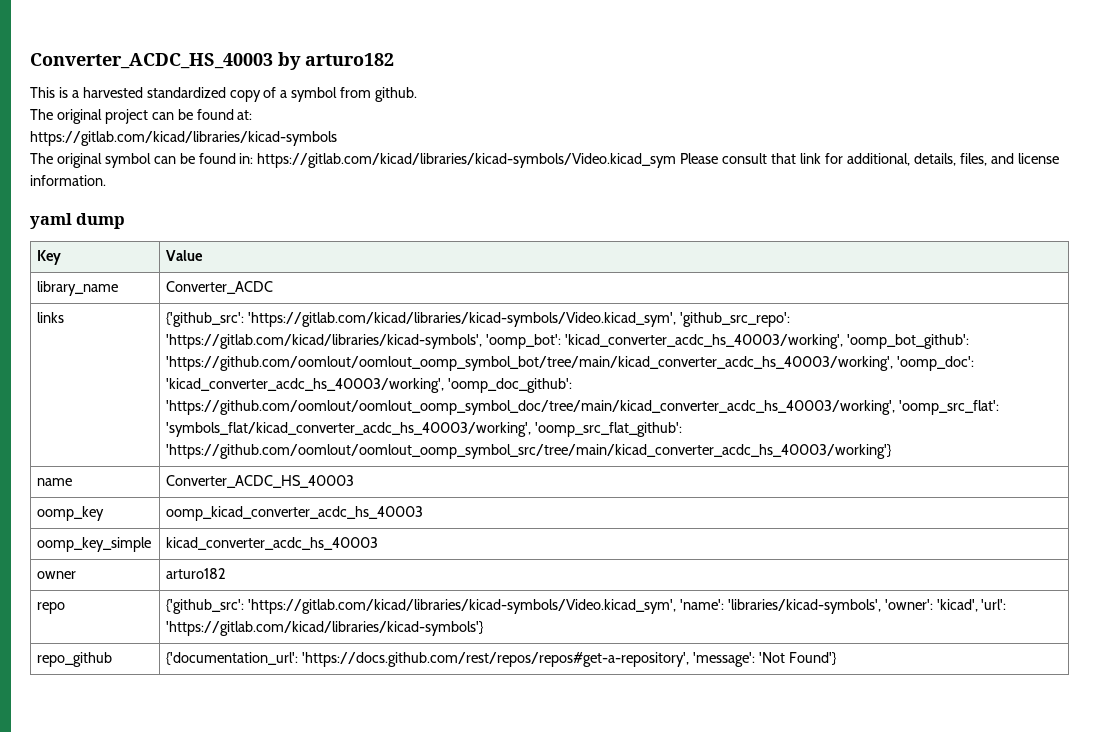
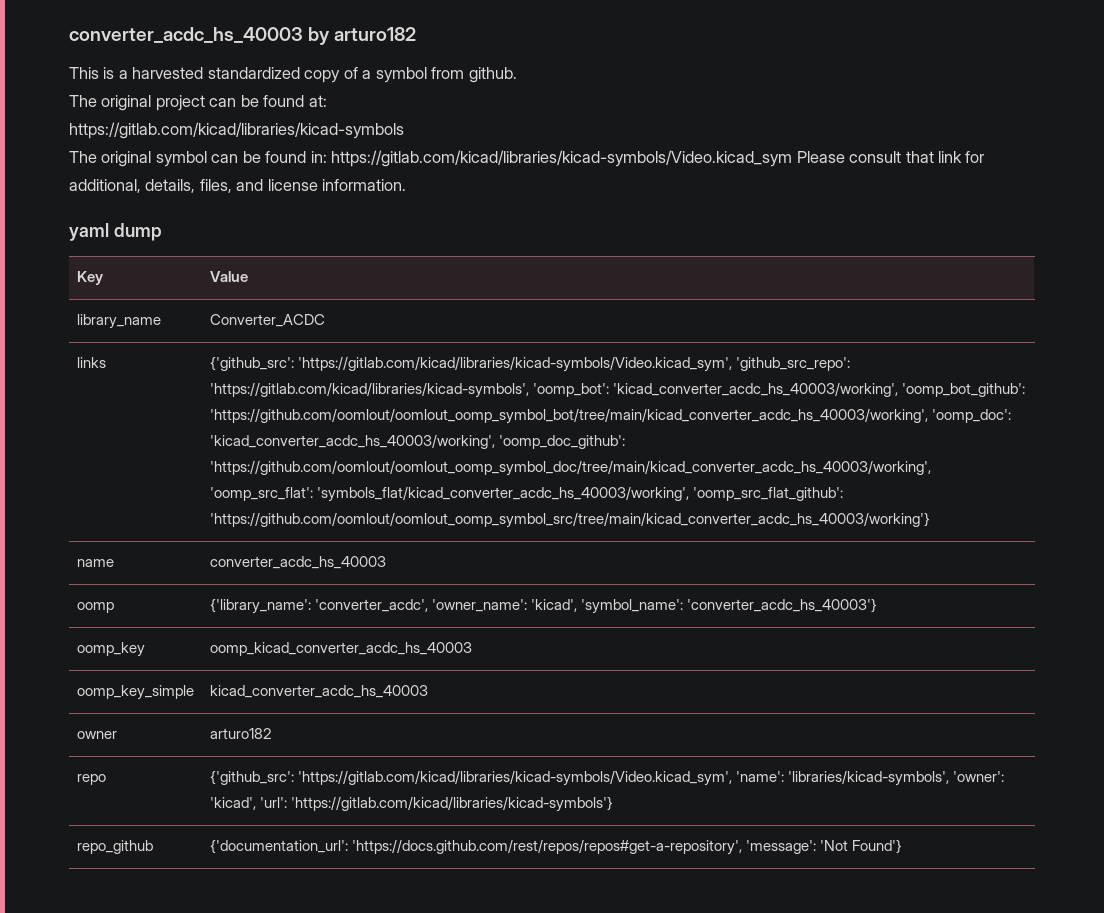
- Converter_ACDC_HS_40003 by arturo182
+ converter_acdc_hs_40003 by arturo182
- name | Converter_ACDC_HS_40003
+ name | converter_acdc_hs_40003
+ oomp | {'library_name': 'converter_acdc', 'owner_name': 'kicad', 'symbol_name': 'converter_acdc_hs_40003'}

